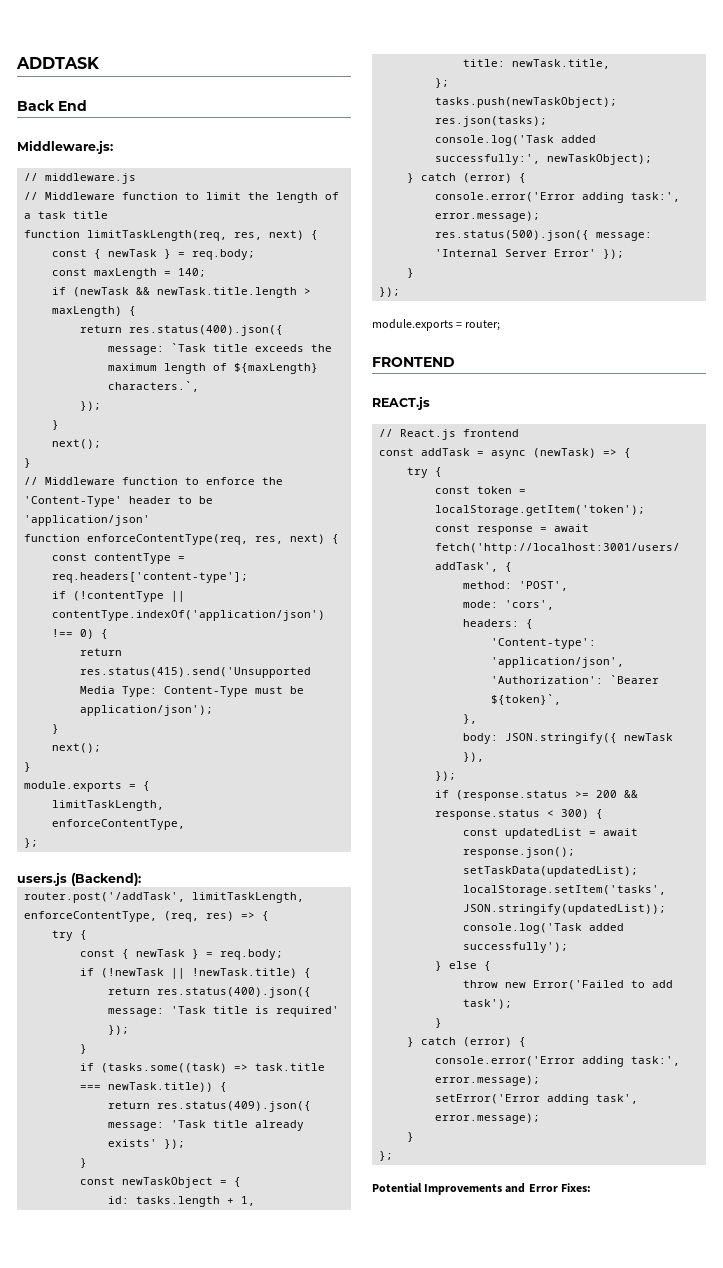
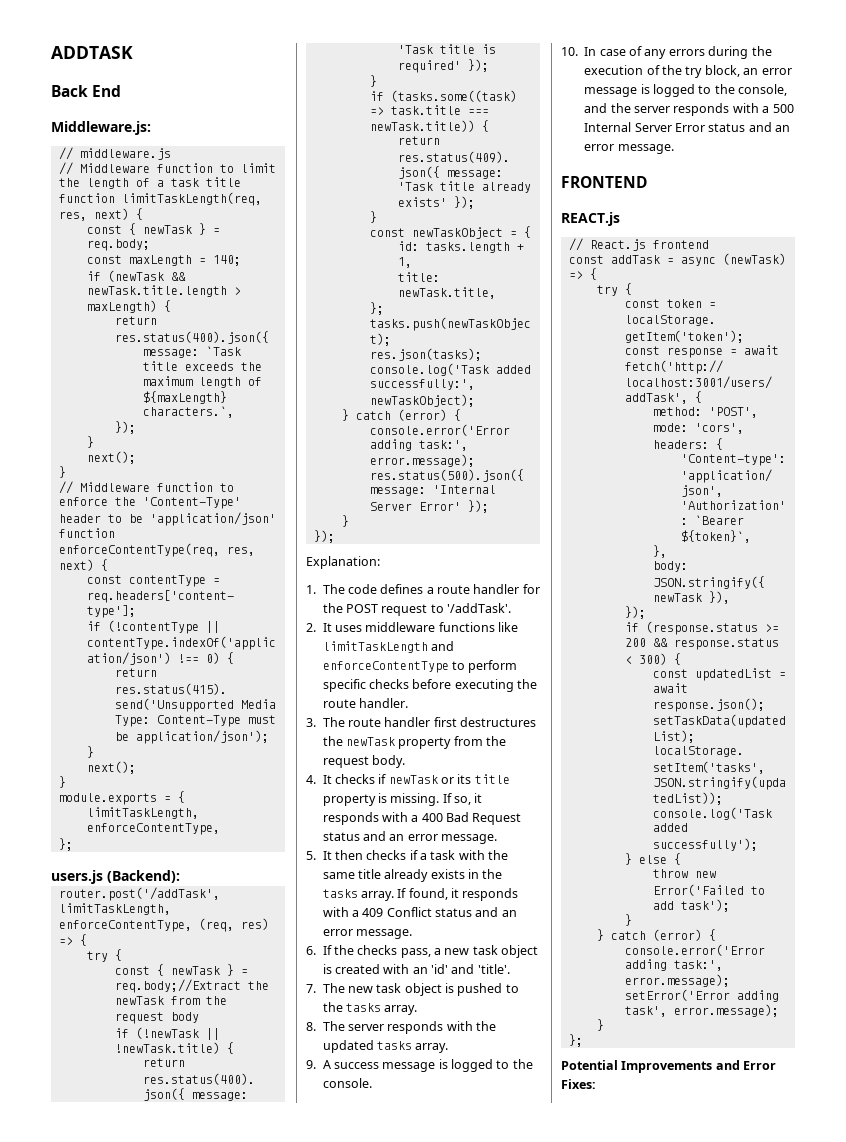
  router.post('/addTask', limitTaskLength, enforceContentType, (req, res) => {
  try {
- const { newTask } = req.body;
+ const { newTask } = req.body;//Extract the newTask from the request body
- module.exports = router;
+ Explanation:
+ 1. The code defines a route handler for the POST request to '/addTask'.
+ 2. It uses middleware functions like limitTaskLength and enforceContentType to perform specific checks before executing the route handler.
+ 3. The route handler first destructures the newTask property from the request body.
+ 4. It checks if newTask or its title property is missing. If so, it responds with a 400 Bad Request status and an error message.
+ 5. It then checks if a task with the same title already exists in the tasks array. If found, it responds with a 409 Conflict status and an error message.
+ 6. If the checks pass, a new task object is created with an 'id' and 'title'.
+ 7. The new task object is pushed to the tasks array.
+ 8. The server responds with the updated tasks array.
+ 9. A success message is logged to the console.
+ 10. In case of any errors during the execution of the try block, an error message is logged to the console, and the server responds with a 500 Internal Server Error status and an error message.

